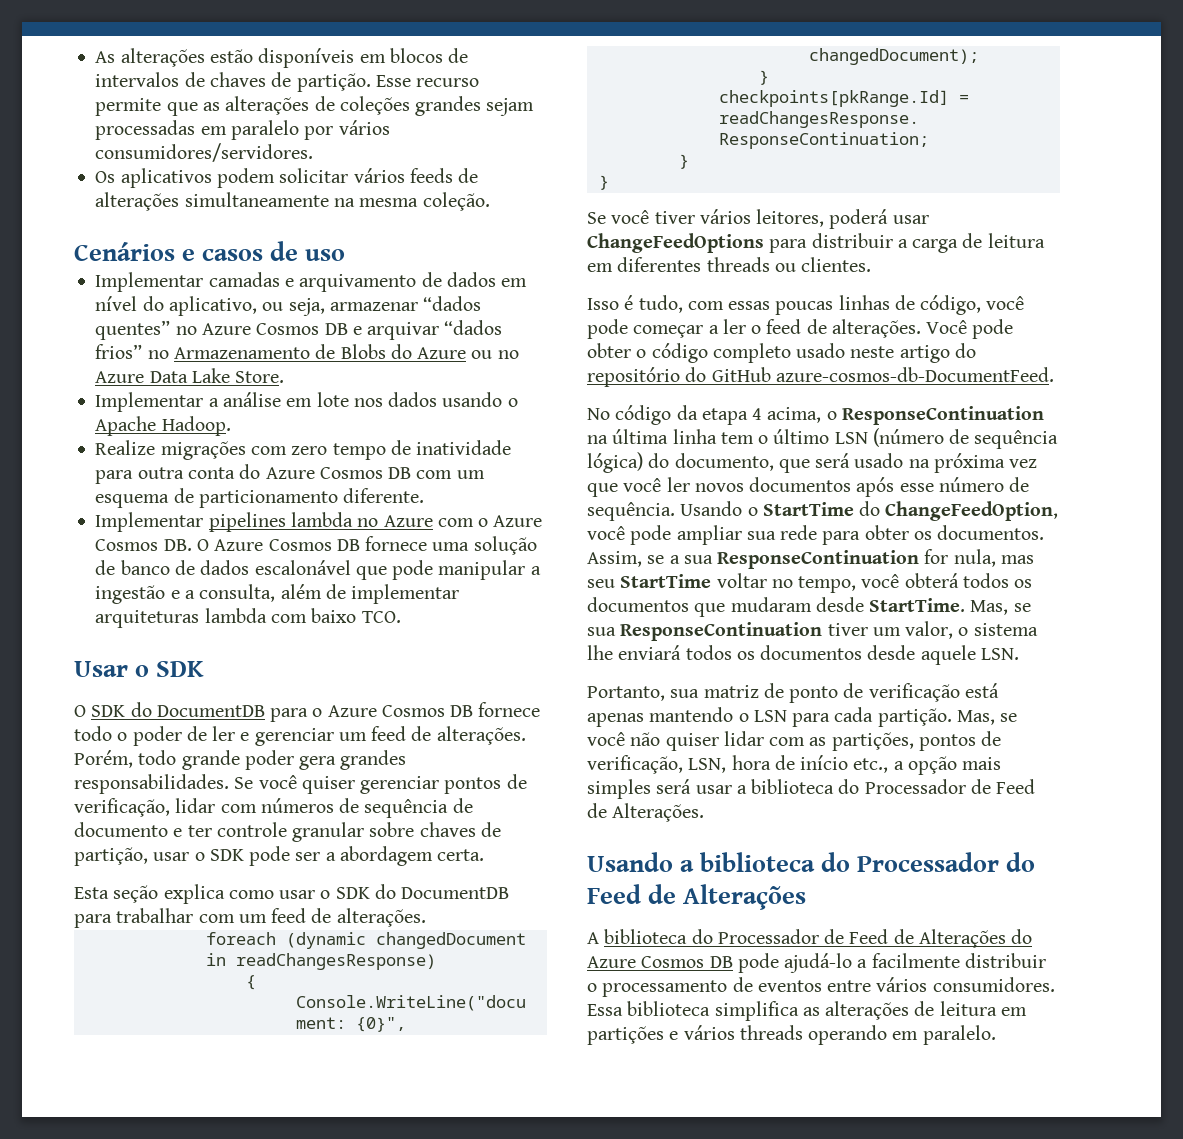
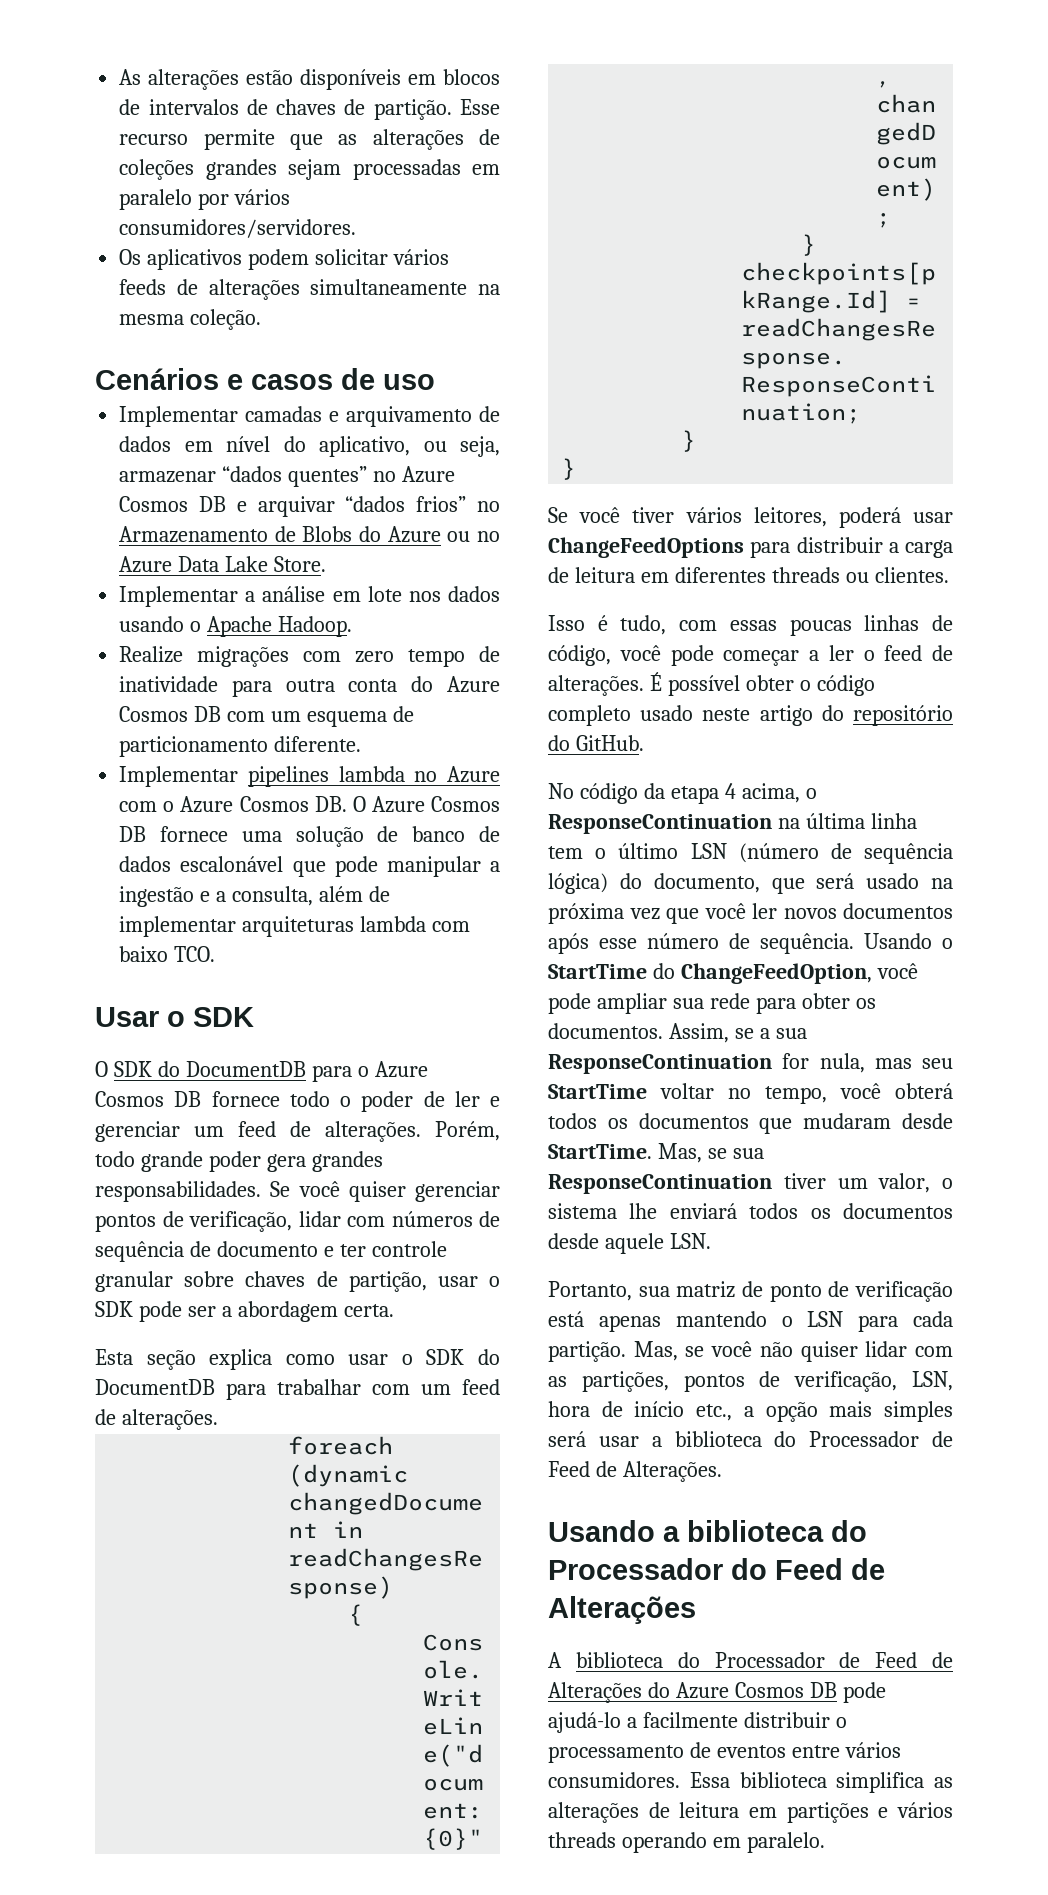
- Você pode obter o código completo usado neste artigo do repositório do GitHub azure-cosmos-db-DocumentFeed.
+ É possível obter o código completo usado neste artigo do repositório do GitHub.

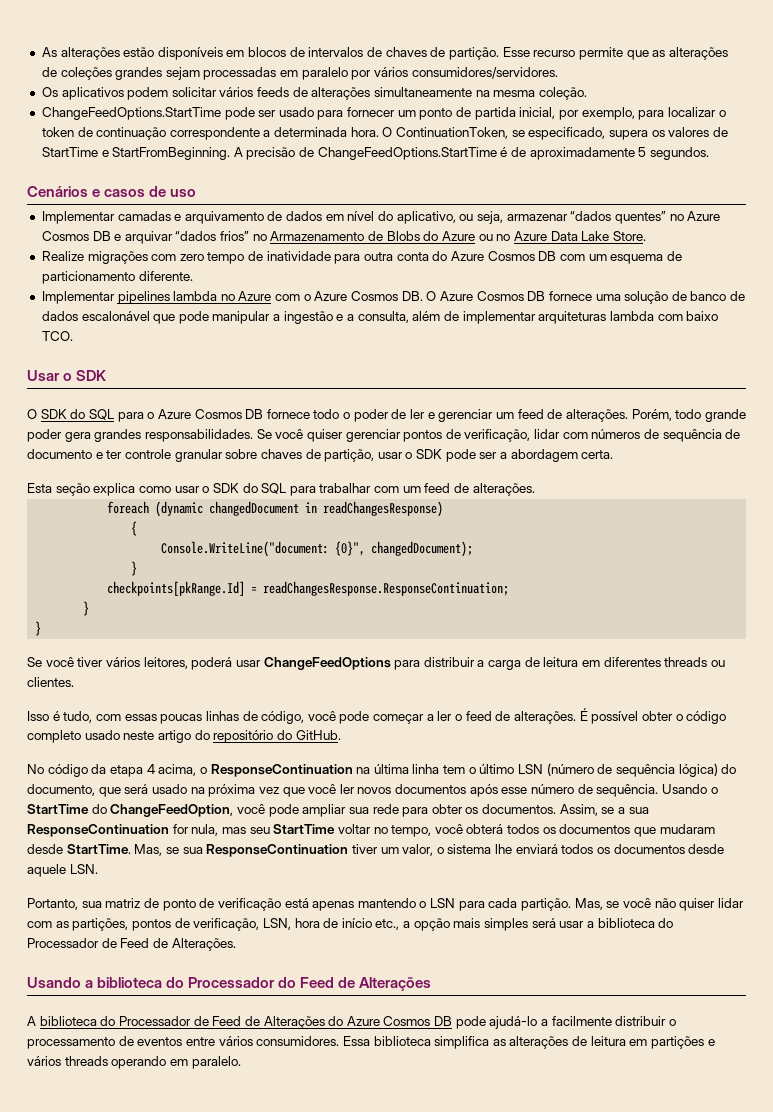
+ ChangeFeedOptions.StartTime pode ser usado para fornecer um ponto de partida inicial, por exemplo, para localizar o token de continuação correspondente a determinada hora. O ContinuationToken, se especificado, supera os valores de StartTime e StartFromBeginning. A precisão de ChangeFeedOptions.StartTime é de aproximadamente 5 segundos.
- Implementar a análise em lote nos dados usando o Apache Hadoop.
- O SDK do DocumentDB para o Azure Cosmos DB fornece todo o poder de ler e gerenciar um feed de alterações.
+ O SDK do SQL para o Azure Cosmos DB fornece todo o poder de ler e gerenciar um feed de alterações.
- Esta seção explica como usar o SDK do DocumentDB para trabalhar com um feed de alterações.
+ Esta seção explica como usar o SDK do SQL para trabalhar com um feed de alterações.

